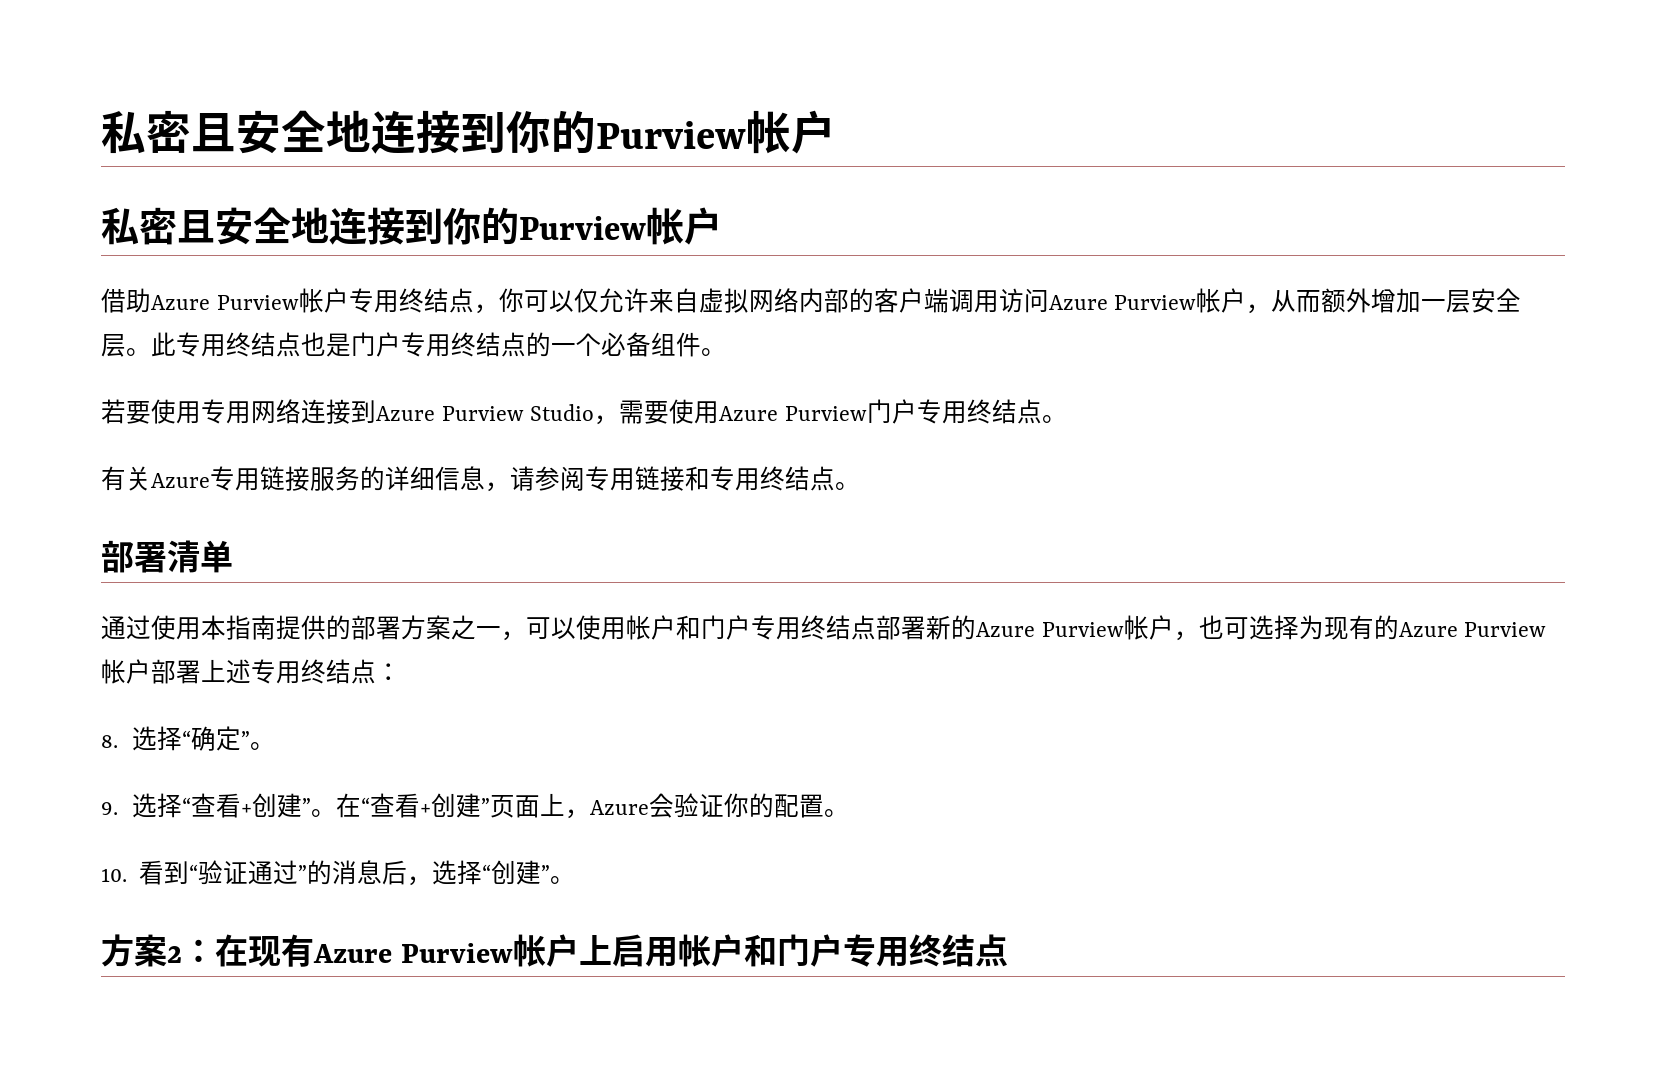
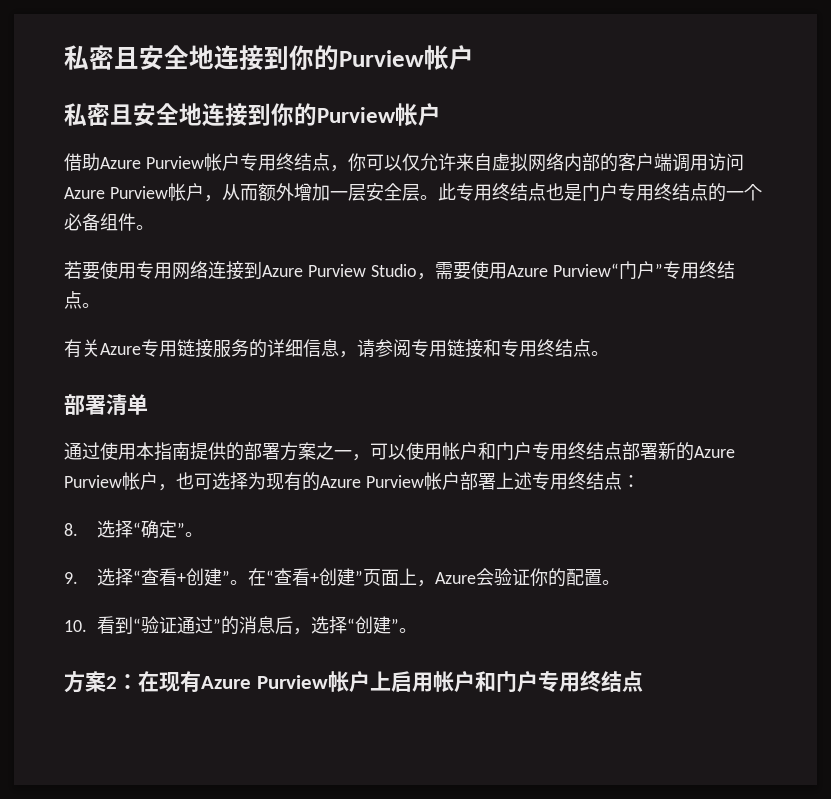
- 若要使用专用网络连接到Azure Purview Studio，需要使用Azure Purview门户专用终结点。
+ 若要使用专用网络连接到Azure Purview Studio，需要使用Azure Purview“门户”专用终结点。

